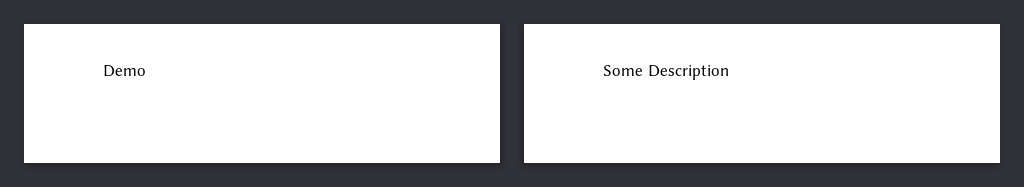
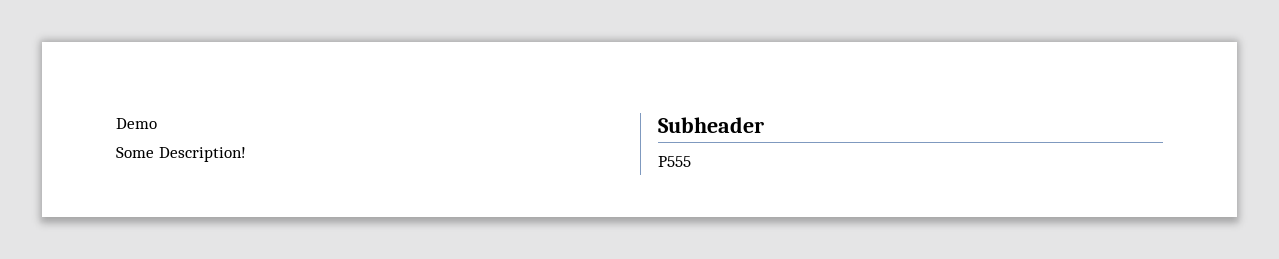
- Some Description
+ Some Description!
+ Subheader
+ P555

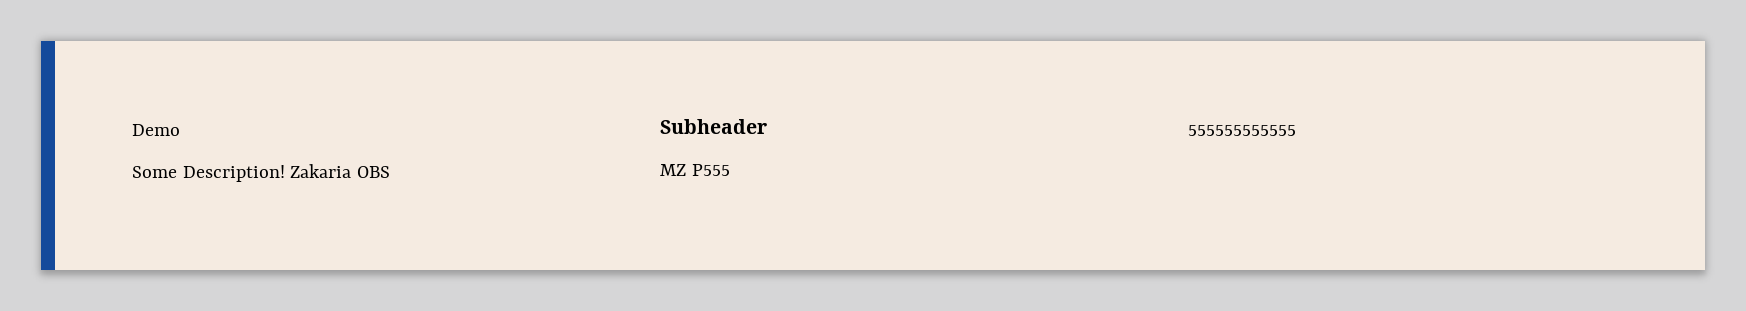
+ Zakaria OBS
- P555
+ MZ P555
+ 555555555555

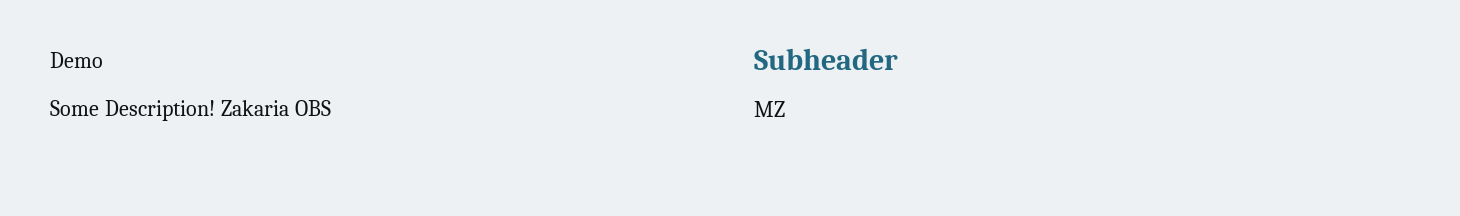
- MZ P555
- 555555555555
+ MZ

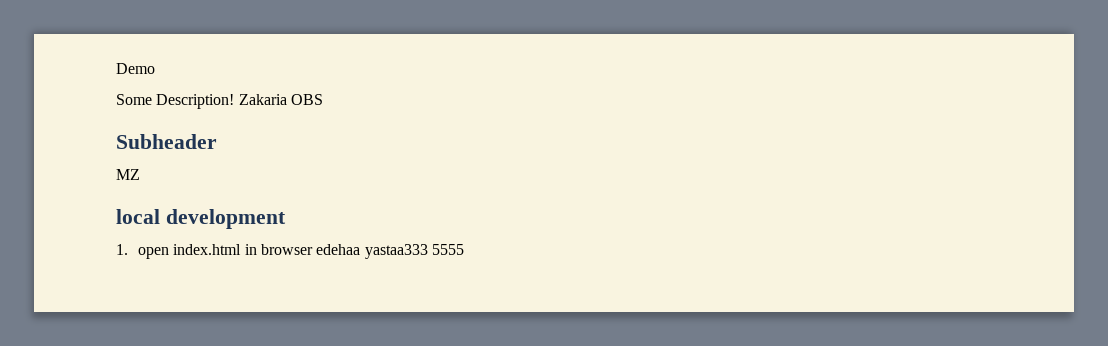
+ local development
+ 1. open index.html in browser edehaa yastaa333 5555

